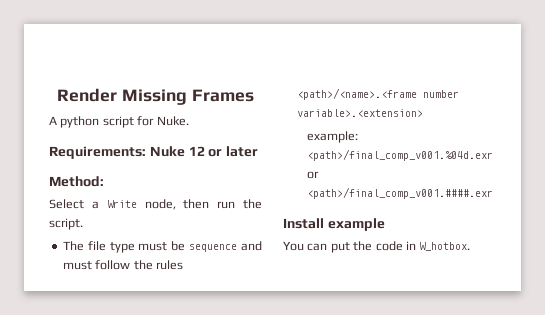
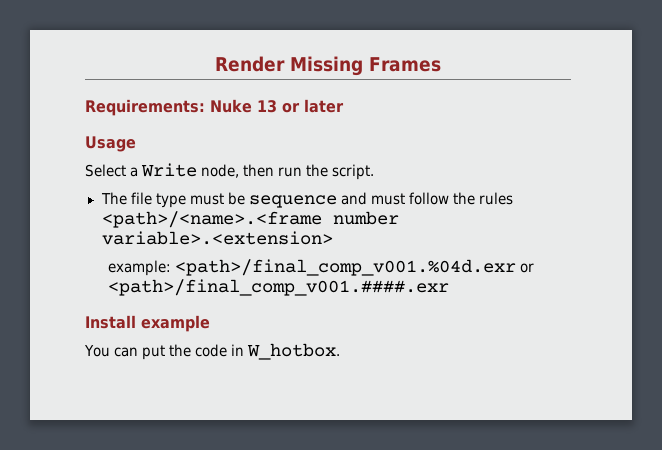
- A python script for Nuke.
- Requirements: Nuke 12 or later
+ Requirements: Nuke 13 or later
- Method:
+ Usage

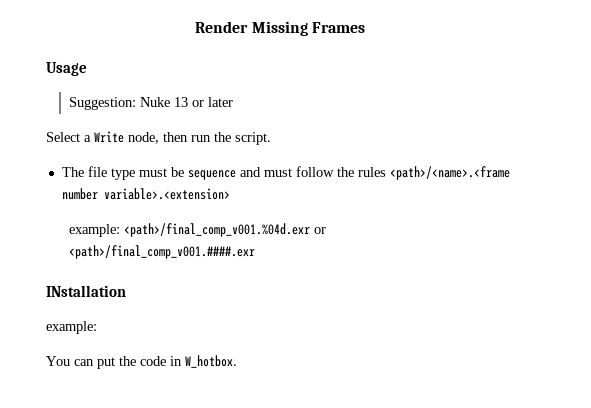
- Requirements: Nuke 13 or later
+ Usage
+ Suggestion: Nuke 13 or later
- Usage
- Install example
+ INstallation
+ example:

